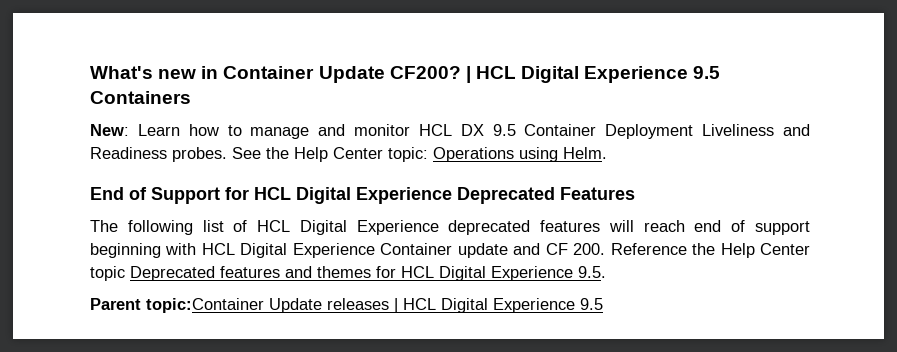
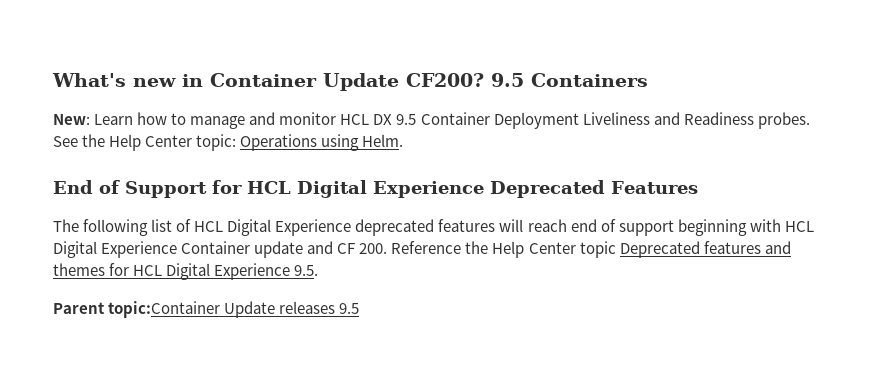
- | HCL Digital Experience 9.5 Containers
+ 9.5 Containers
- Parent topic:Container Update releases | HCL Digital Experience 9.5
+ Parent topic:Container Update releases 9.5

